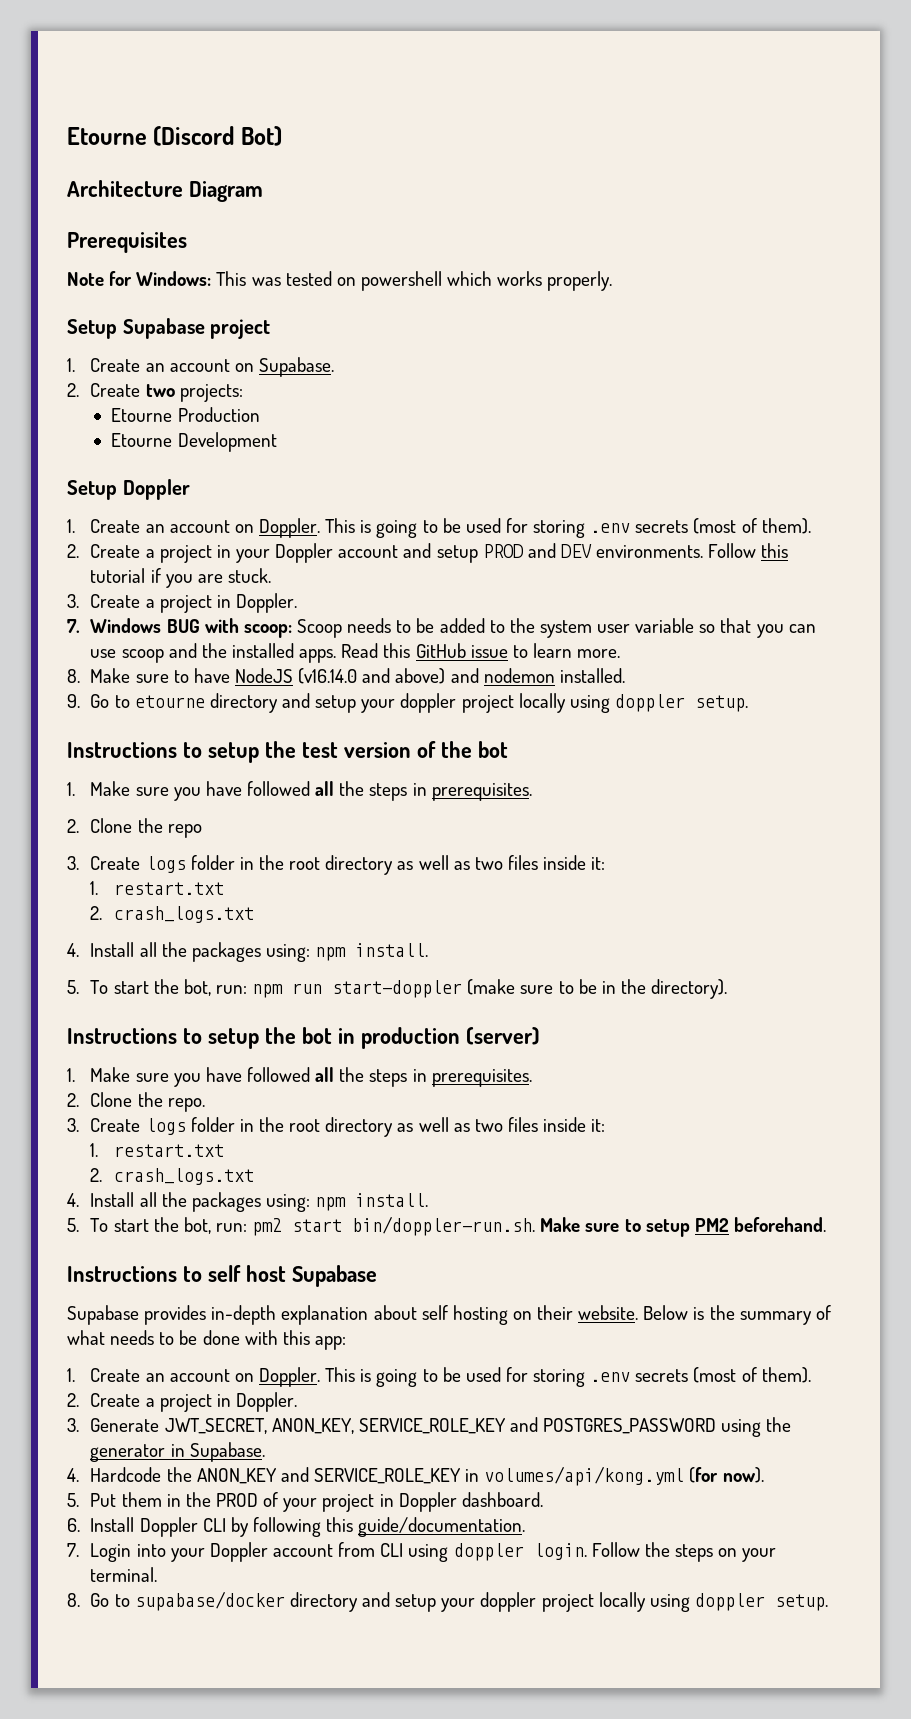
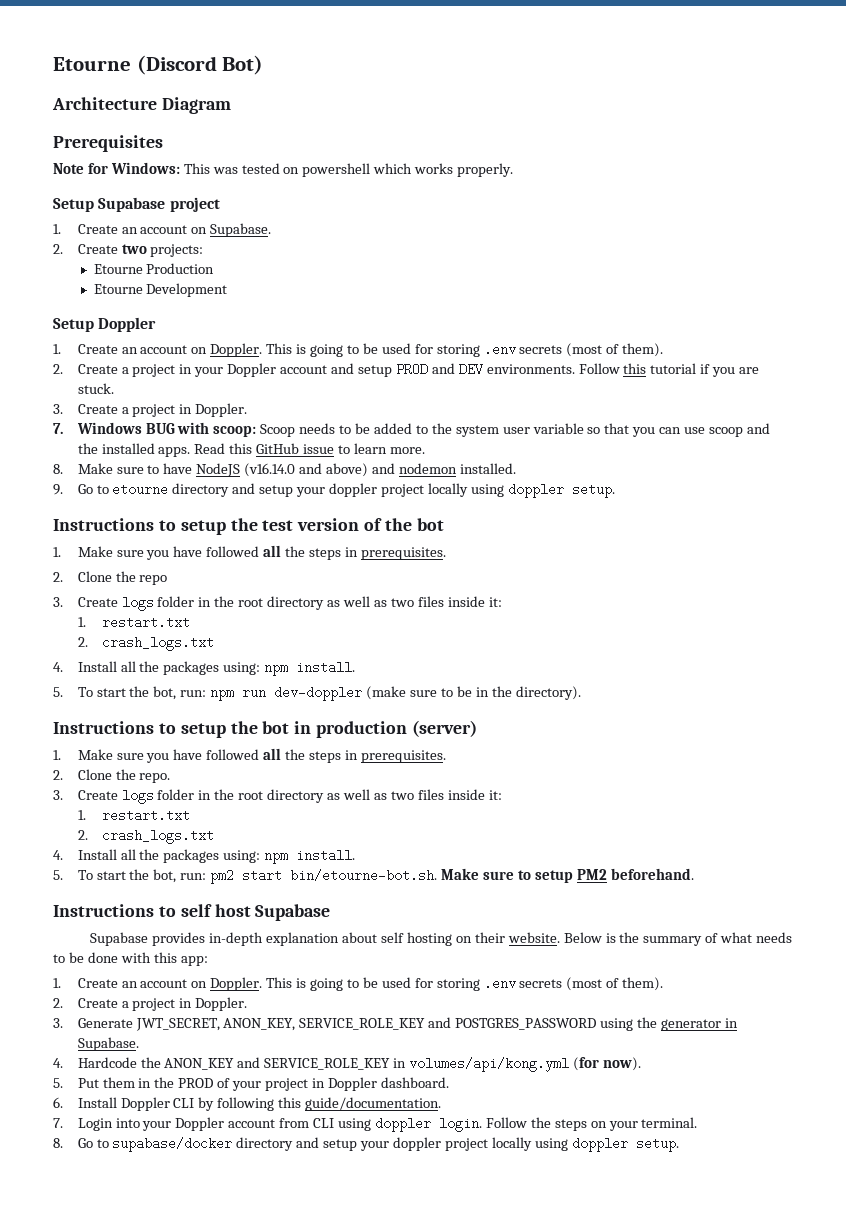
- 5. To start the bot, run: npm run start-doppler (make sure to be in the directory).
+ 5. To start the bot, run: npm run dev-doppler (make sure to be in the directory).
- 5. To start the bot, run: pm2 start bin/doppler-run.sh. Make sure to setup PM2 beforehand.
+ 5. To start the bot, run: pm2 start bin/etourne-bot.sh. Make sure to setup PM2 beforehand.

